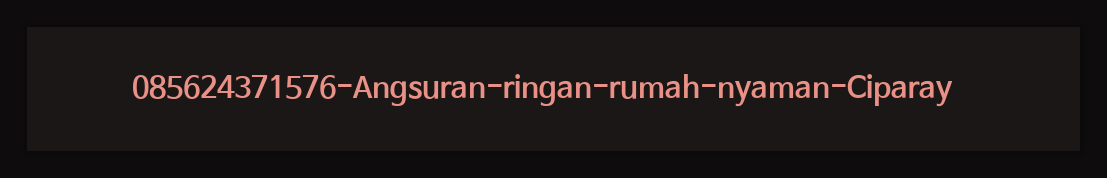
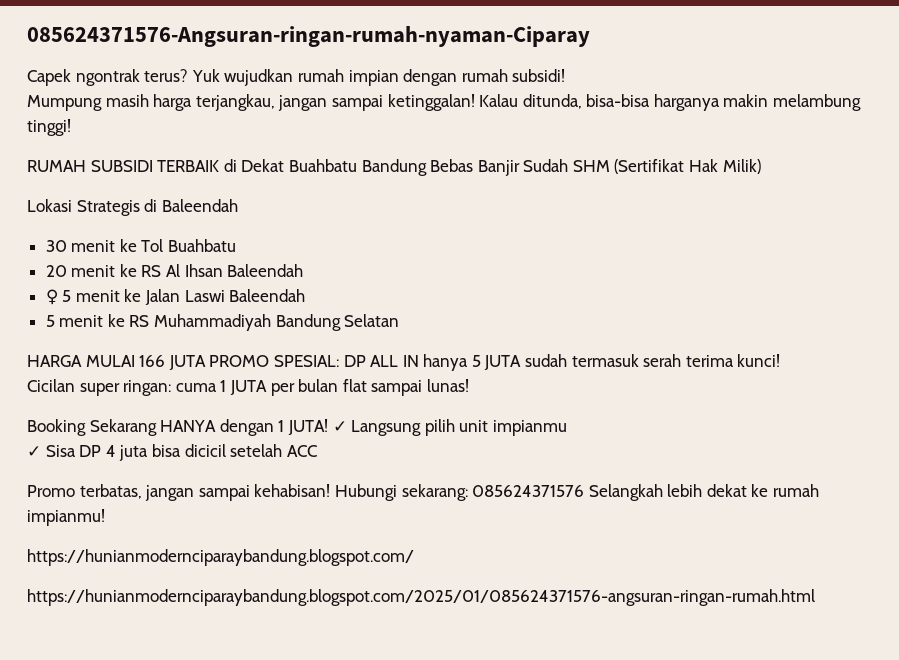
+ Capek ngontrak terus? Yuk wujudkan rumah impian dengan rumah subsidi!
+ Mumpung masih harga terjangkau, jangan sampai ketinggalan! Kalau ditunda, bisa-bisa harganya makin melambung tinggi!
+ RUMAH SUBSIDI TERBAIK di Dekat Buahbatu Bandung Bebas Banjir Sudah SHM (Sertifikat Hak Milik)
+ Lokasi Strategis di Baleendah
+ 30 menit ke Tol Buahbatu
+ 20 menit ke RS Al Ihsan Baleendah
+ ♀ 5 menit ke Jalan Laswi Baleendah
+ 5 menit ke RS Muhammadiyah Bandung Selatan
+ HARGA MULAI 166 JUTA PROMO SPESIAL: DP ALL IN hanya 5 JUTA sudah termasuk serah terima kunci!
+ Cicilan super ringan: cuma 1 JUTA per bulan flat sampai lunas!
+ Booking Sekarang HANYA dengan 1 JUTA! ✓ Langsung pilih unit impianmu
+ ✓ Sisa DP 4 juta bisa dicicil setelah ACC
+ Promo terbatas, jangan sampai kehabisan! Hubungi sekarang: 085624371576 Selangkah lebih dekat ke rumah impianmu!
+ https://hunianmodernciparaybandung.blogspot.com/
+ https://hunianmodernciparaybandung.blogspot.com/2025/01/085624371576-angsuran-ringan-rumah.html

